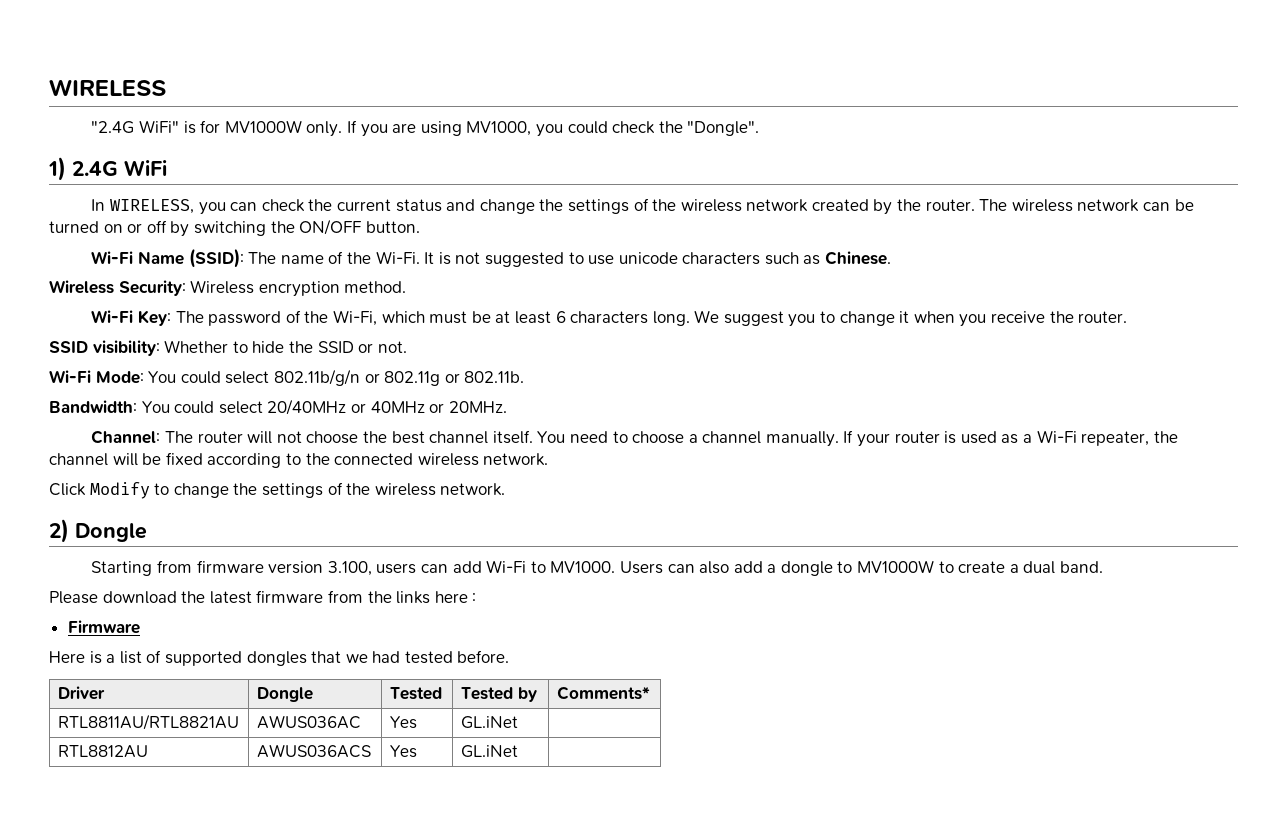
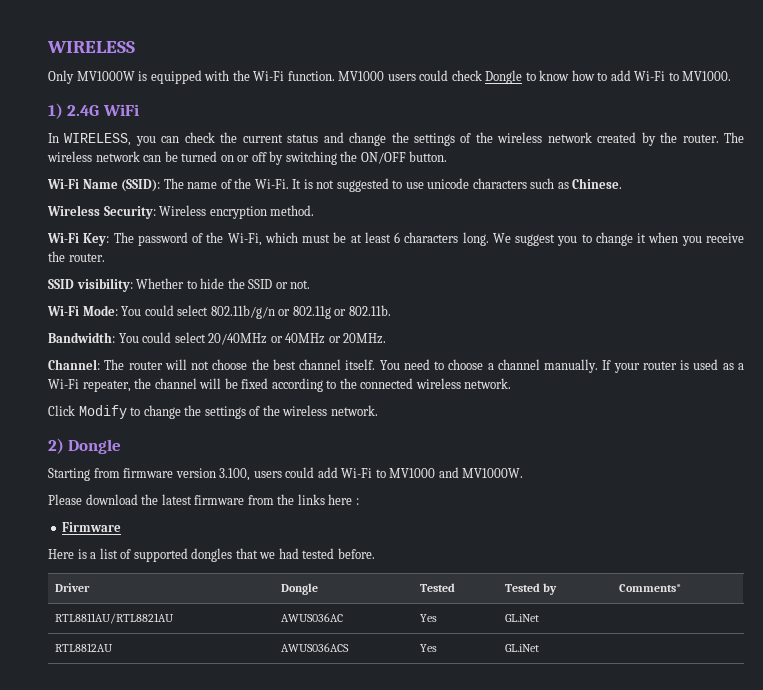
- "2.4G WiFi" is for MV1000W only. If you are using MV1000, you could check the "Dongle".
+ Only MV1000W is equipped with the Wi-Fi function. MV1000 users could check Dongle to know how to add Wi-Fi to MV1000.
- Starting from firmware version 3.100, users can add Wi-Fi to MV1000. Users can also add a dongle to MV1000W to create a dual band.
+ Starting from firmware version 3.100, users could add Wi-Fi to MV1000 and MV1000W.

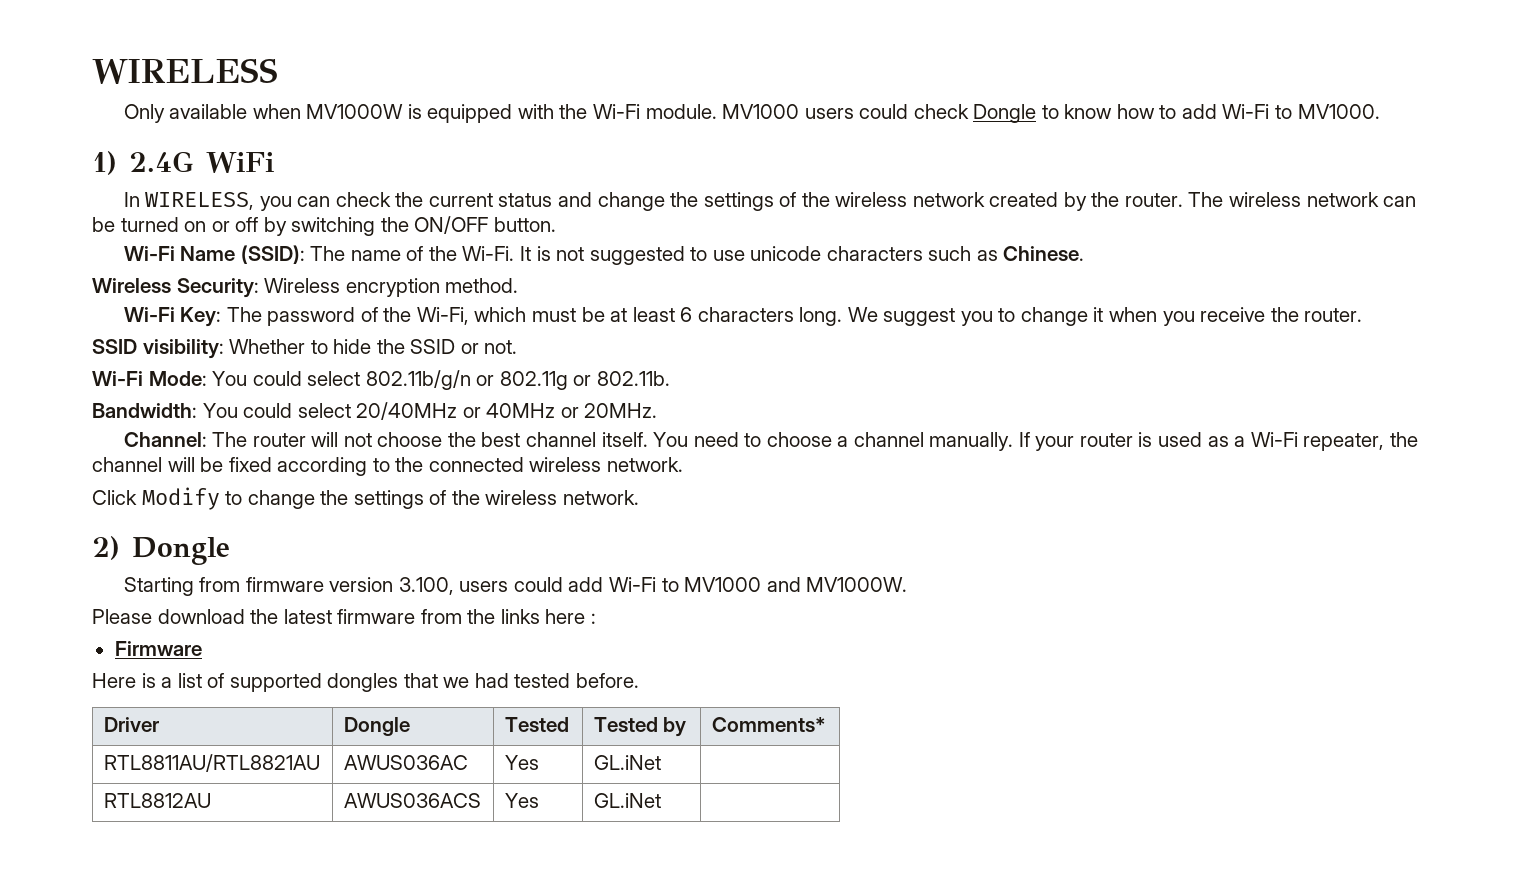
- Only MV1000W is equipped with the Wi-Fi function.
+ Only available when MV1000W is equipped with the Wi-Fi module.

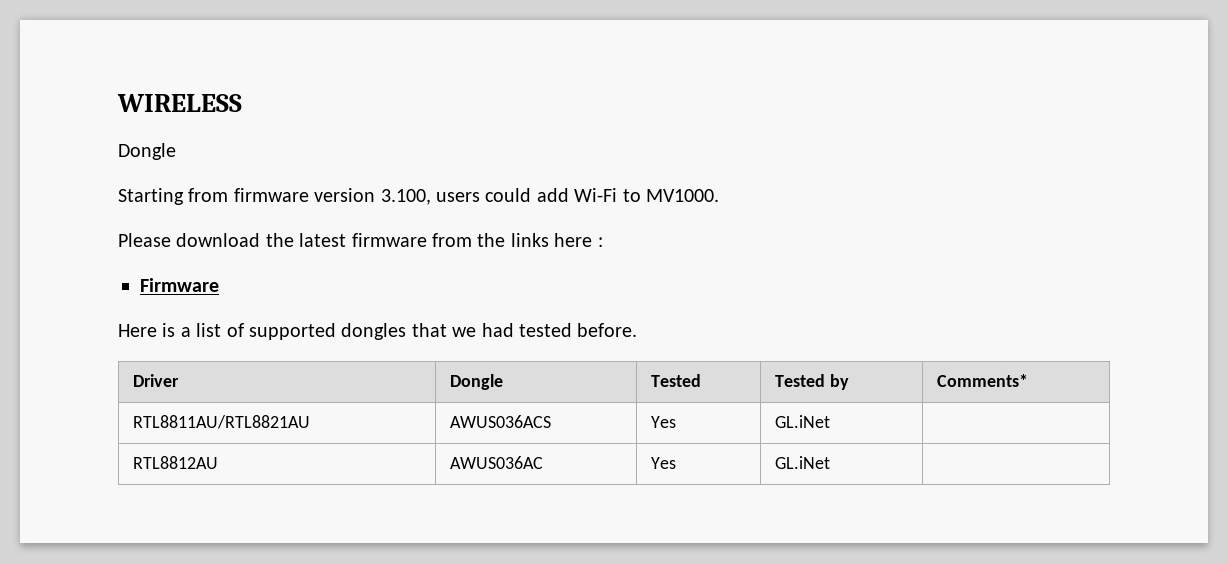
  WIRELESS
- Only available when MV1000W is equipped with the Wi-Fi module. MV1000 users could check Dongle to know how to add Wi-Fi to MV1000.
- 1) 2.4G WiFi
- In WIRELESS, you can check the current status and change the settings of the wireless network created by the router. The wireless network can be turned on or off by switching the ON/OFF button.
- Wi-Fi Name (SSID): The name of the Wi-Fi. It is not suggested to use unicode characters such as Chinese.
- Wireless Security: Wireless encryption method.
- Wi-Fi Key: The password of the Wi-Fi, which must be at least 6 characters long. We suggest you to change it when you receive the router.
- SSID visibility: Whether to hide the SSID or not.
- Wi-Fi Mode: You could select 802.11b/g/n or 802.11g or 802.11b.
- Bandwidth: You could select 20/40MHz or 40MHz or 20MHz.
- Channel: The router will not choose the best channel itself. You need to choose a channel manually. If your router is used as a Wi-Fi repeater, the channel will be fixed according to the connected wireless network.
- Click Modify to change the settings of the wireless network.
- 2) Dongle
+ Dongle
- Starting from firmware version 3.100, users could add Wi-Fi to MV1000 and MV1000W.
+ Starting from firmware version 3.100, users could add Wi-Fi to MV1000.
- RTL8811AU/RTL8821AU | AWUS036AC | Yes | GL.iNet |
+ RTL8811AU/RTL8821AU | AWUS036ACS | Yes | GL.iNet |
- RTL8812AU | AWUS036ACS | Yes | GL.iNet |
+ RTL8812AU | AWUS036AC | Yes | GL.iNet |

